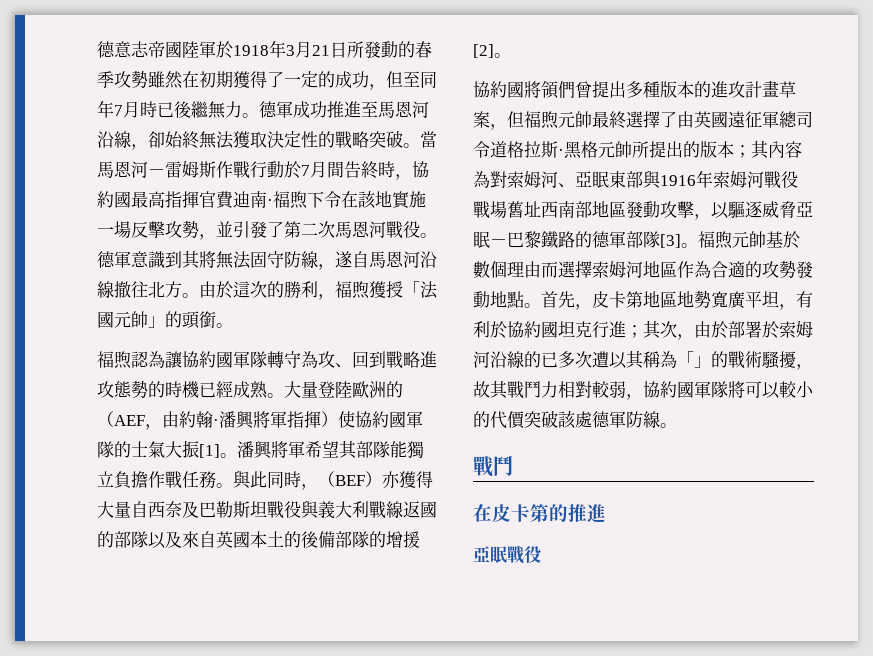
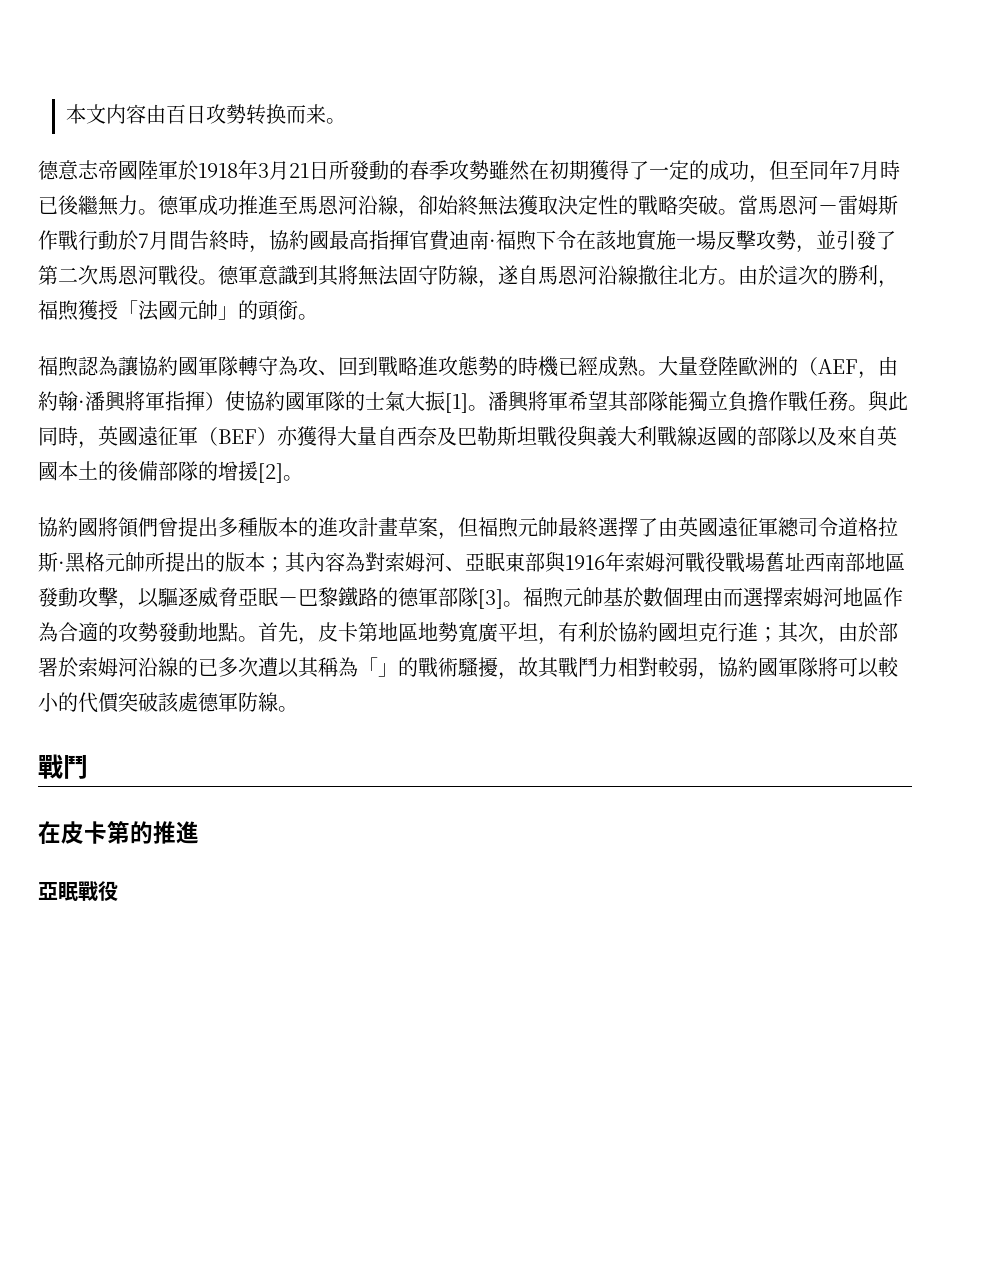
+ 本文内容由百日攻勢转换而来。
- 與此同時，（BEF）亦獲得大量自西奈及巴勒斯坦戰役與義大利戰線返國的部隊以及來自英國本土的後備部隊的增援[2]。
+ 與此同時，英國遠征軍（BEF）亦獲得大量自西奈及巴勒斯坦戰役與義大利戰線返國的部隊以及來自英國本土的後備部隊的增援[2]。

